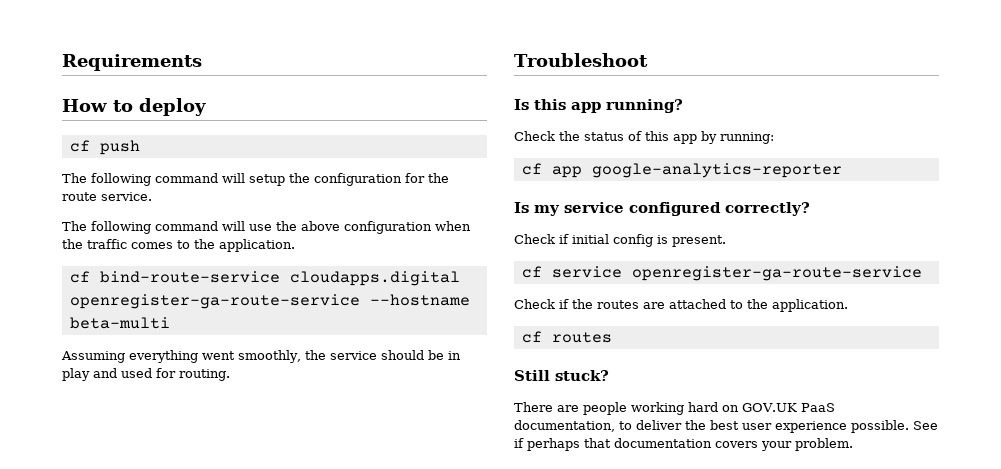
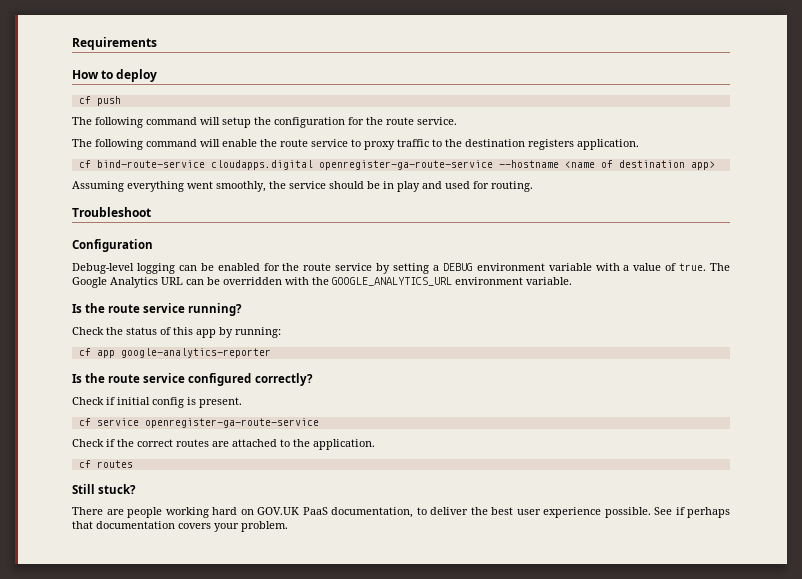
- The following command will use the above configuration when the traffic comes to the application.
+ The following command will enable the route service to proxy traffic to the destination registers application.
- cf bind-route-service cloudapps.digital openregister-ga-route-service --hostname beta-multi
+ cf bind-route-service cloudapps.digital openregister-ga-route-service --hostname <name of destination app>
- Is this app running?
+ Configuration
+ Debug-level logging can be enabled for the route service by setting a DEBUG environment variable with a value of true. The Google Analytics URL can be overridden with the GOOGLE_ANALYTICS_URL environment variable.
+ Is the route service running?
- Is my service configured correctly?
+ Is the route service configured correctly?
- Check if the routes are attached to the application.
+ Check if the correct routes are attached to the application.

